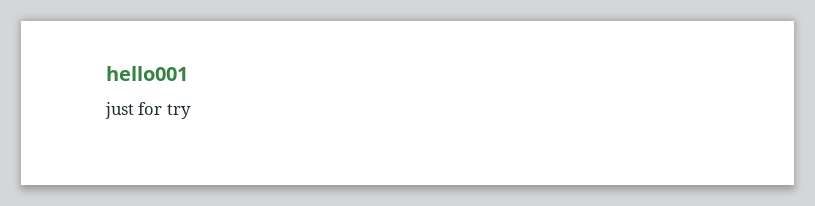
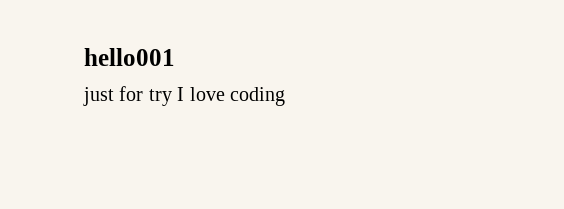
- just for try
+ just for try I love coding

